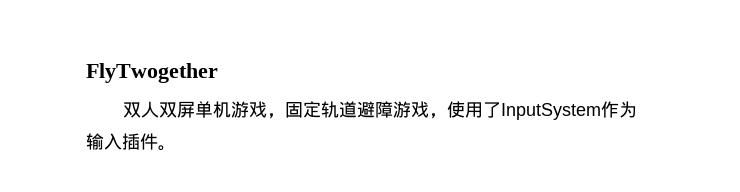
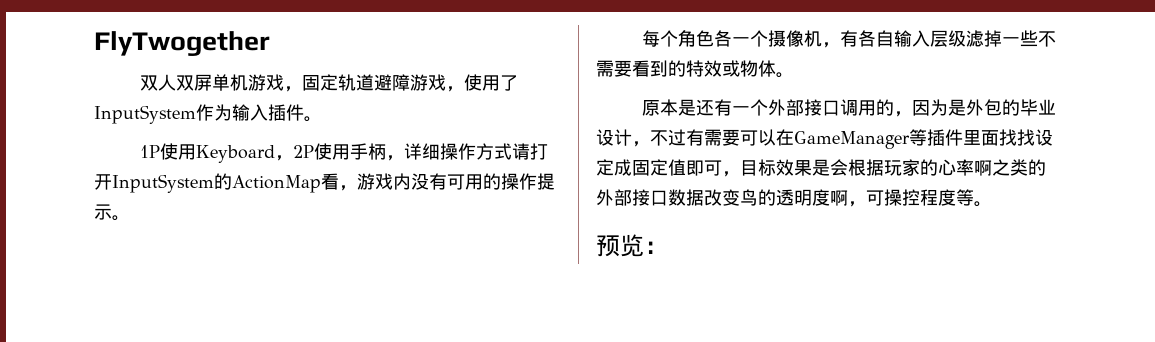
+ 1P使用Keyboard，2P使用手柄，详细操作方式请打开InputSystem的ActionMap看，游戏内没有可用的操作提示。
+ 每个角色各一个摄像机，有各自输入层级滤掉一些不需要看到的特效或物体。
+ 原本是还有一个外部接口调用的，因为是外包的毕业设计，不过有需要可以在GameManager等插件里面找找设定成固定值即可，目标效果是会根据玩家的心率啊之类的外部接口数据改变鸟的透明度啊，可操控程度等。
+ 预览：

